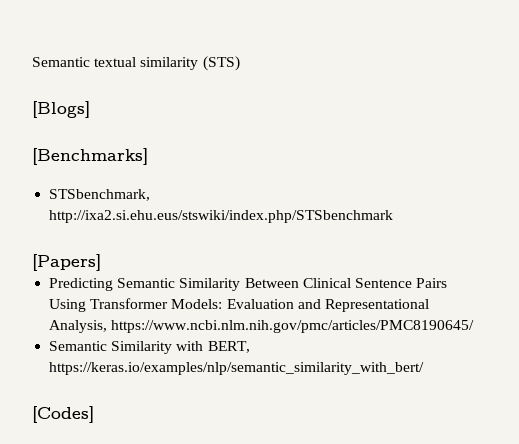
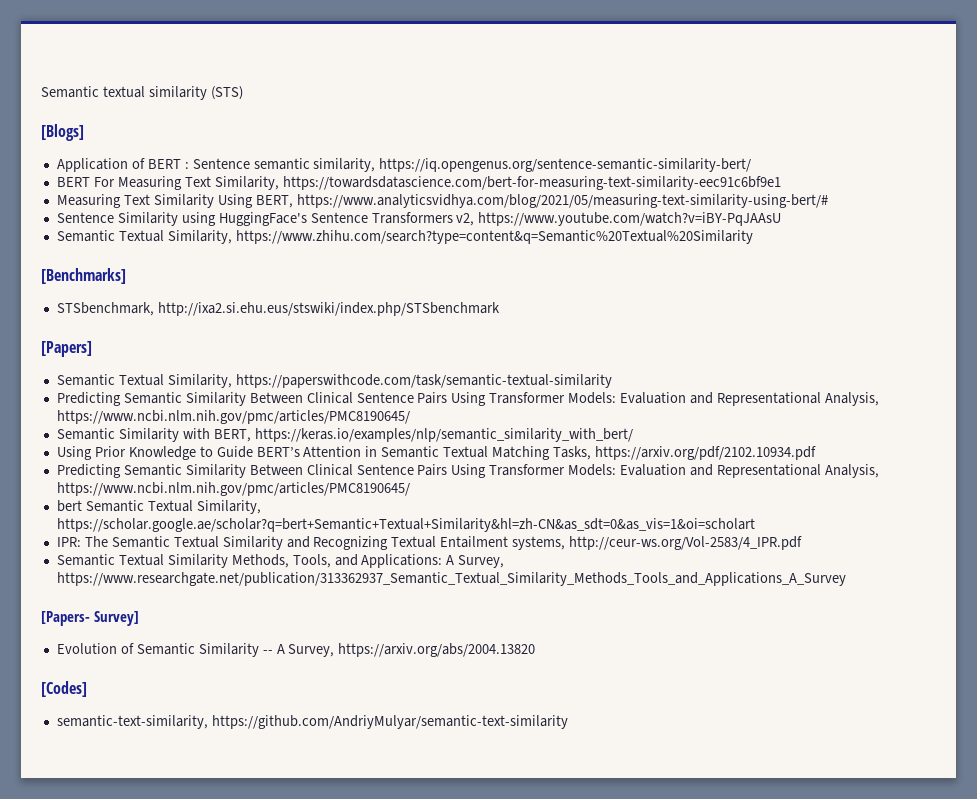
+ Application of BERT : Sentence semantic similarity, https://iq.opengenus.org/sentence-semantic-similarity-bert/
+ BERT For Measuring Text Similarity, https://towardsdatascience.com/bert-for-measuring-text-similarity-eec91c6bf9e1
+ Measuring Text Similarity Using BERT, https://www.analyticsvidhya.com/blog/2021/05/measuring-text-similarity-using-bert/#
+ Sentence Similarity using HuggingFace's Sentence Transformers v2, https://www.youtube.com/watch?v=iBY-PqJAAsU
+ Semantic Textual Similarity, https://www.zhihu.com/search?type=content&q=Semantic%20Textual%20Similarity
+ Semantic Textual Similarity, https://paperswithcode.com/task/semantic-textual-similarity
+ Using Prior Knowledge to Guide BERT’s Attention in Semantic Textual Matching Tasks, https://arxiv.org/pdf/2102.10934.pdf
+ Predicting Semantic Similarity Between Clinical Sentence Pairs Using Transformer Models: Evaluation and Representational Analysis, https://www.ncbi.nlm.nih.gov/pmc/articles/PMC8190645/
+ bert Semantic Textual Similarity, https://scholar.google.ae/scholar?q=bert+Semantic+Textual+Similarity&hl=zh-CN&as_sdt=0&as_vis=1&oi=scholart
+ IPR: The Semantic Textual Similarity and Recognizing Textual Entailment systems, http://ceur-ws.org/Vol-2583/4_IPR.pdf
+ Semantic Textual Similarity Methods, Tools, and Applications: A Survey, https://www.researchgate.net/publication/313362937_Semantic_Textual_Similarity_Methods_Tools_and_Applications_A_Survey
+ [Papers- Survey]
+ Evolution of Semantic Similarity -- A Survey, https://arxiv.org/abs/2004.13820
+ semantic-text-similarity, https://github.com/AndriyMulyar/semantic-text-similarity

